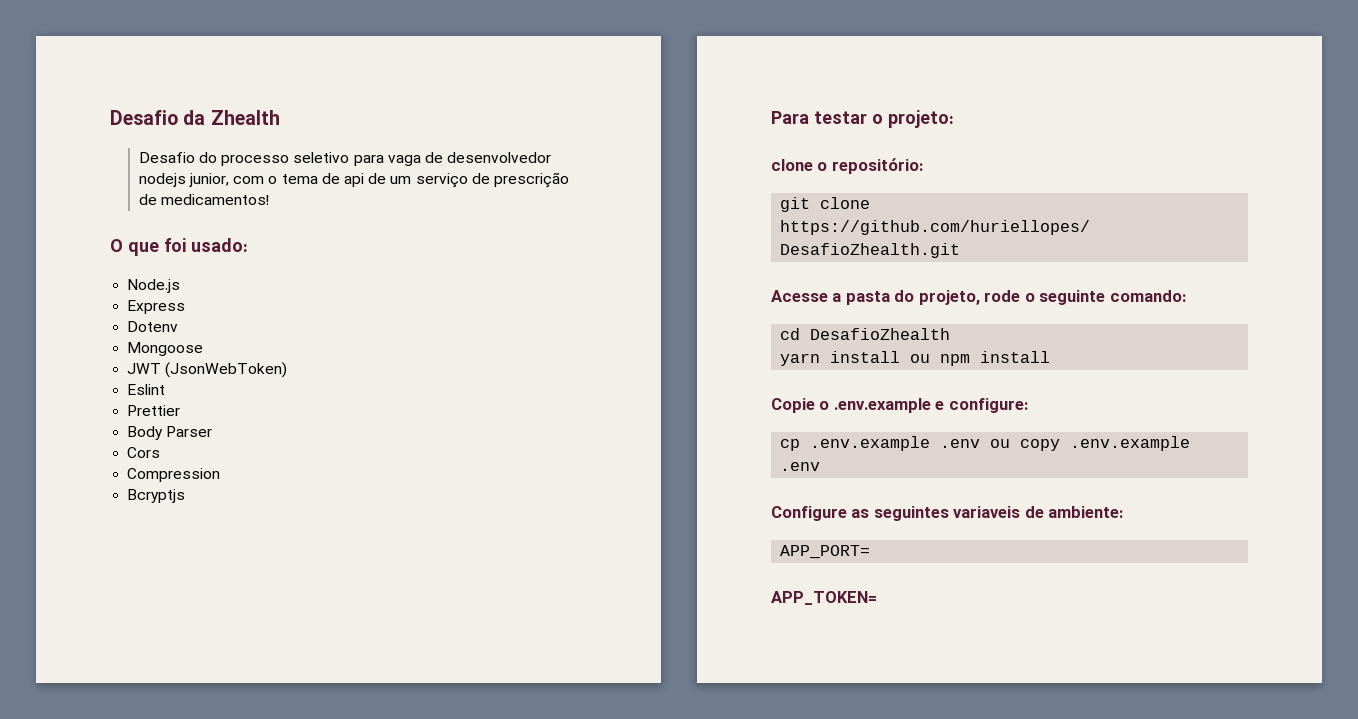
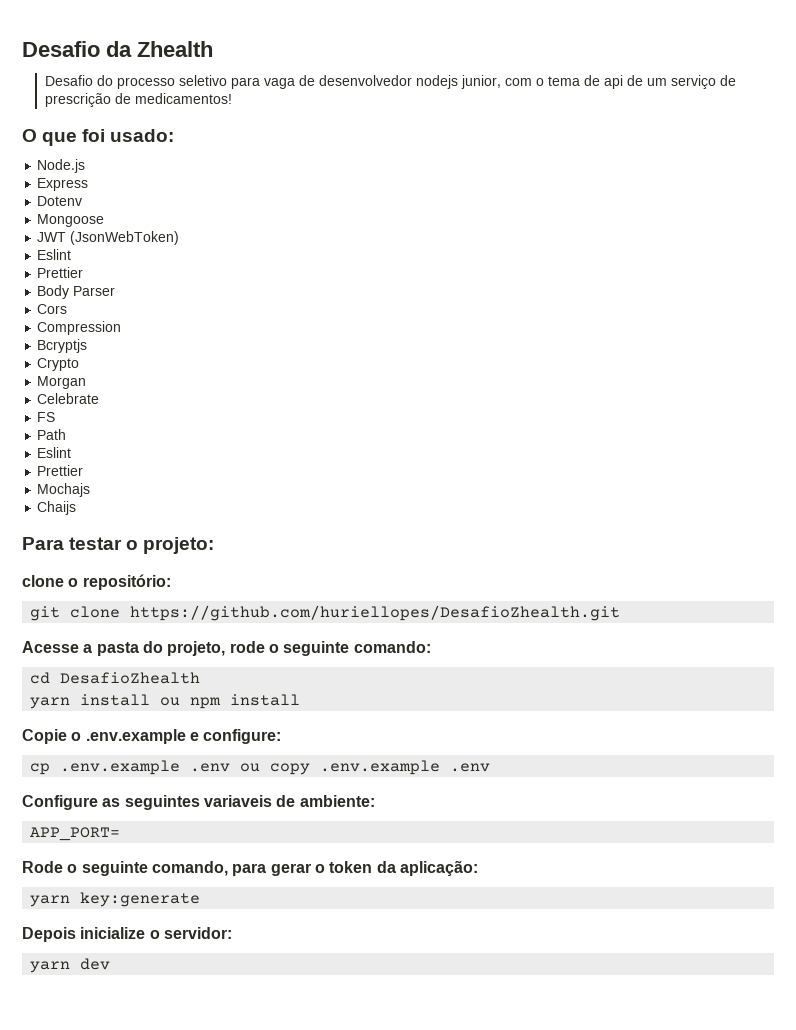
+ Crypto
+ Morgan
+ Celebrate
+ FS
+ Path
+ Eslint
+ Prettier
+ Mochajs
+ Chaijs
- APP_TOKEN=
+ Rode o seguinte comando, para gerar o token da aplicação:
+ yarn key:generate
+ Depois inicialize o servidor:
+ yarn dev

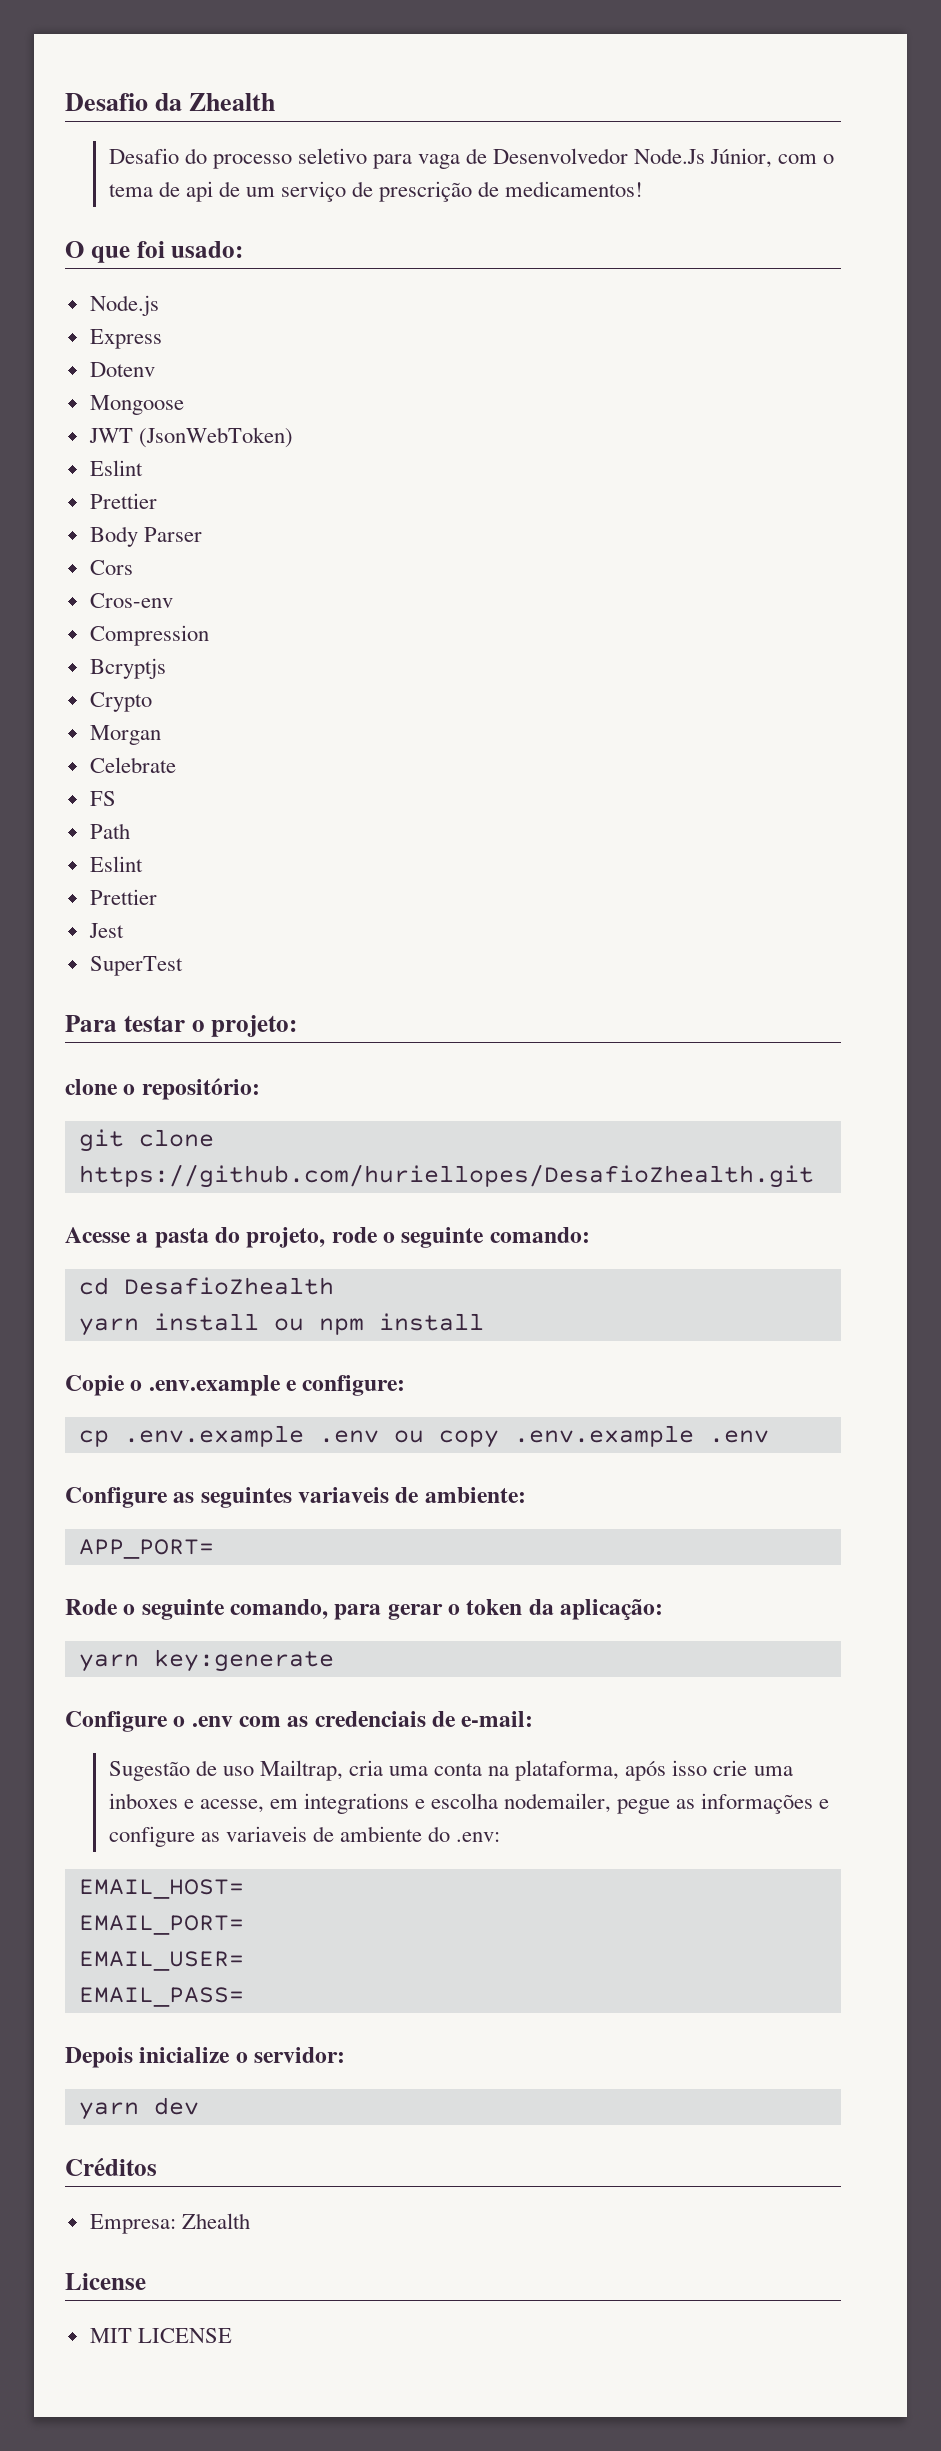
- Desafio do processo seletivo para vaga de desenvolvedor nodejs junior, com o tema de api de um serviço de prescrição de medicamentos!
+ Desafio do processo seletivo para vaga de Desenvolvedor Node.Js Júnior, com o tema de api de um serviço de prescrição de medicamentos!
+ Cros-env
- Mochajs
- Chaijs
+ Jest
+ SuperTest
+ Configure o .env com as credenciais de e-mail:
+ Sugestão de uso Mailtrap, cria uma conta na plataforma, após isso crie uma inboxes e acesse, em integrations e escolha nodemailer, pegue as informações e configure as variaveis de ambiente do .env:
+ EMAIL_HOST=
+ EMAIL_PORT=
+ EMAIL_USER=
+ EMAIL_PASS=
+ Créditos
+ Empresa: Zhealth
+ License
+ MIT LICENSE

